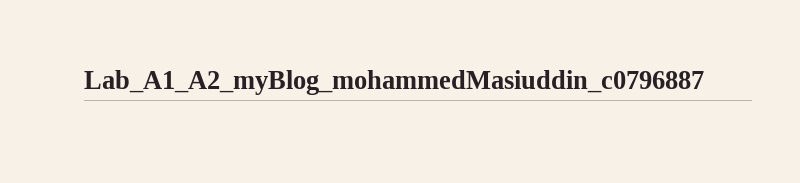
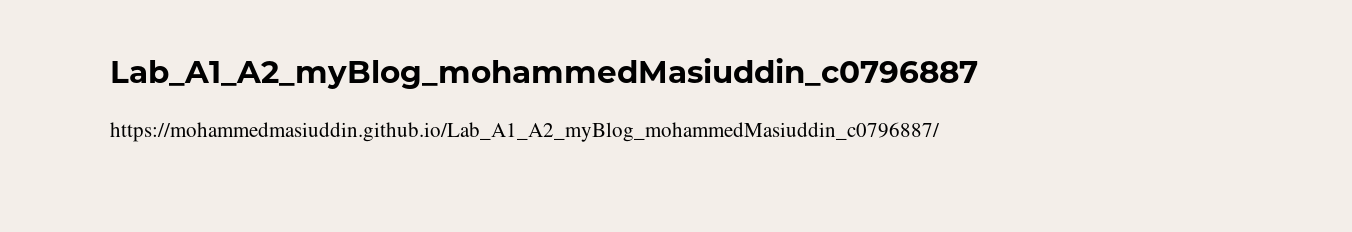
+ https://mohammedmasiuddin.github.io/Lab_A1_A2_myBlog_mohammedMasiuddin_c0796887/

